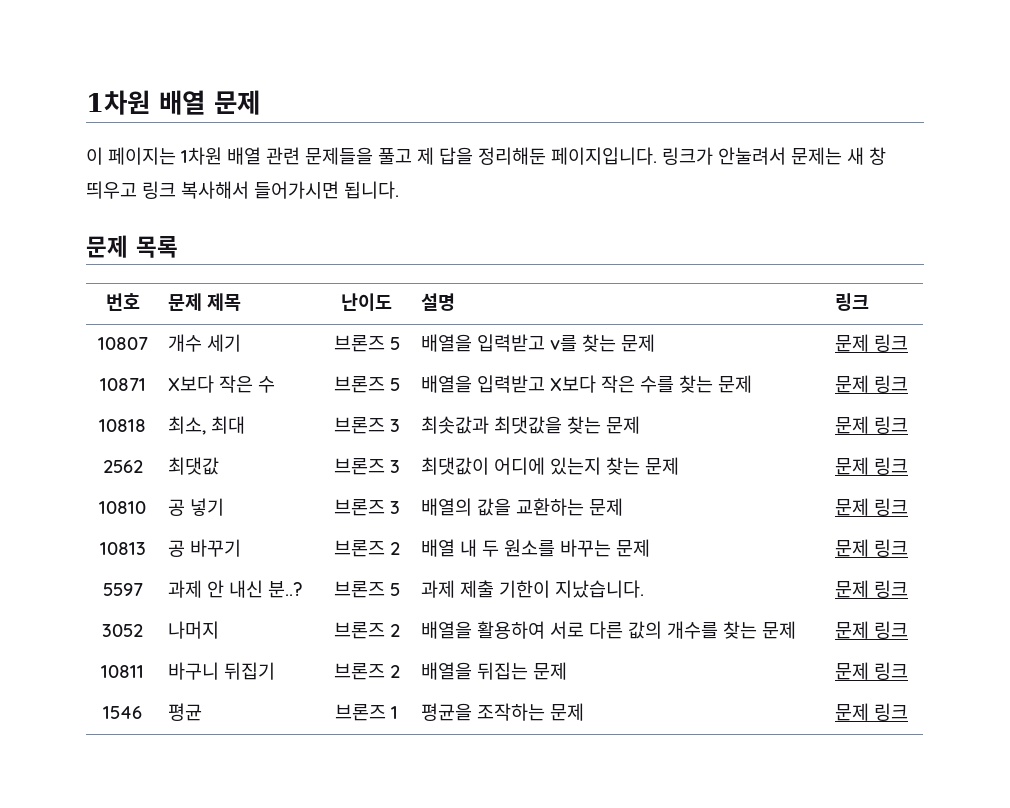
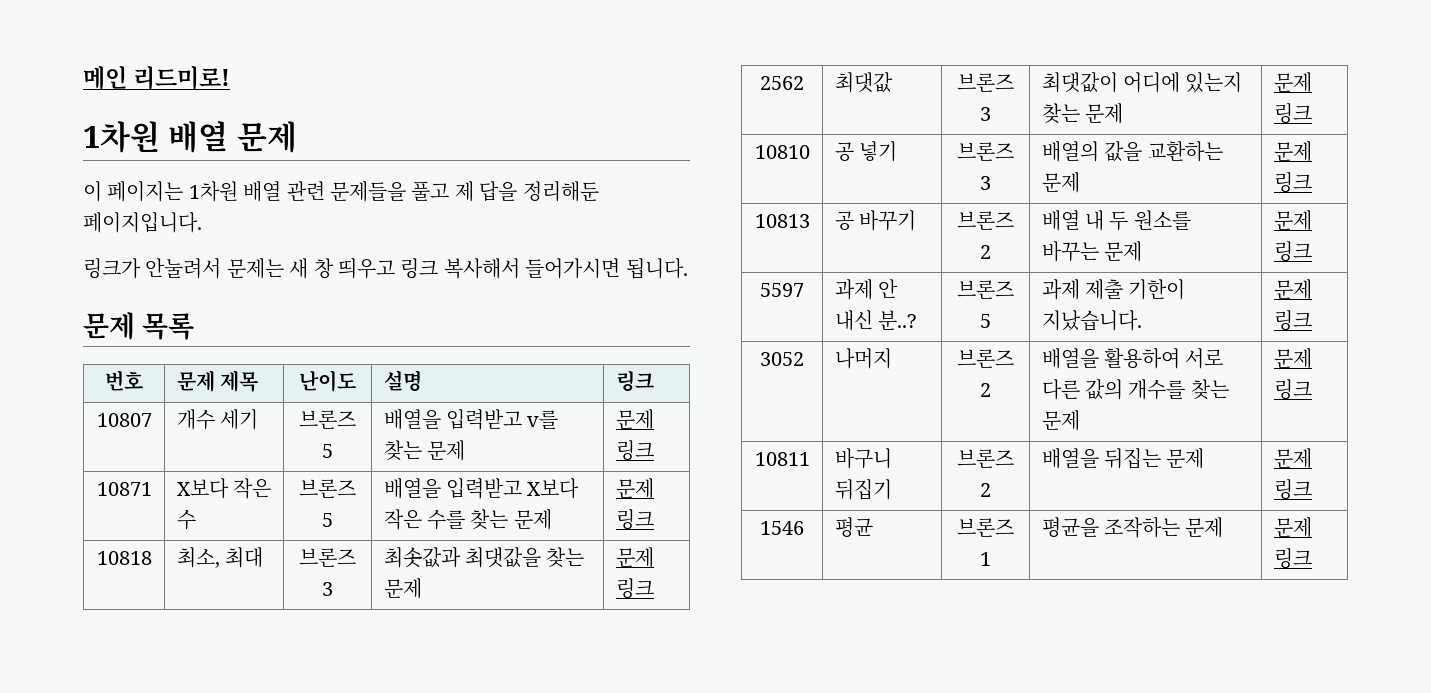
+ 메인 리드미로!
- 이 페이지는 1차원 배열 관련 문제들을 풀고 제 답을 정리해둔 페이지입니다. 링크가 안눌려서 문제는 새 창 띄우고 링크 복사해서 들어가시면 됩니다.
+ 이 페이지는 1차원 배열 관련 문제들을 풀고 제 답을 정리해둔 페이지입니다.
+ 링크가 안눌려서 문제는 새 창 띄우고 링크 복사해서 들어가시면 됩니다.

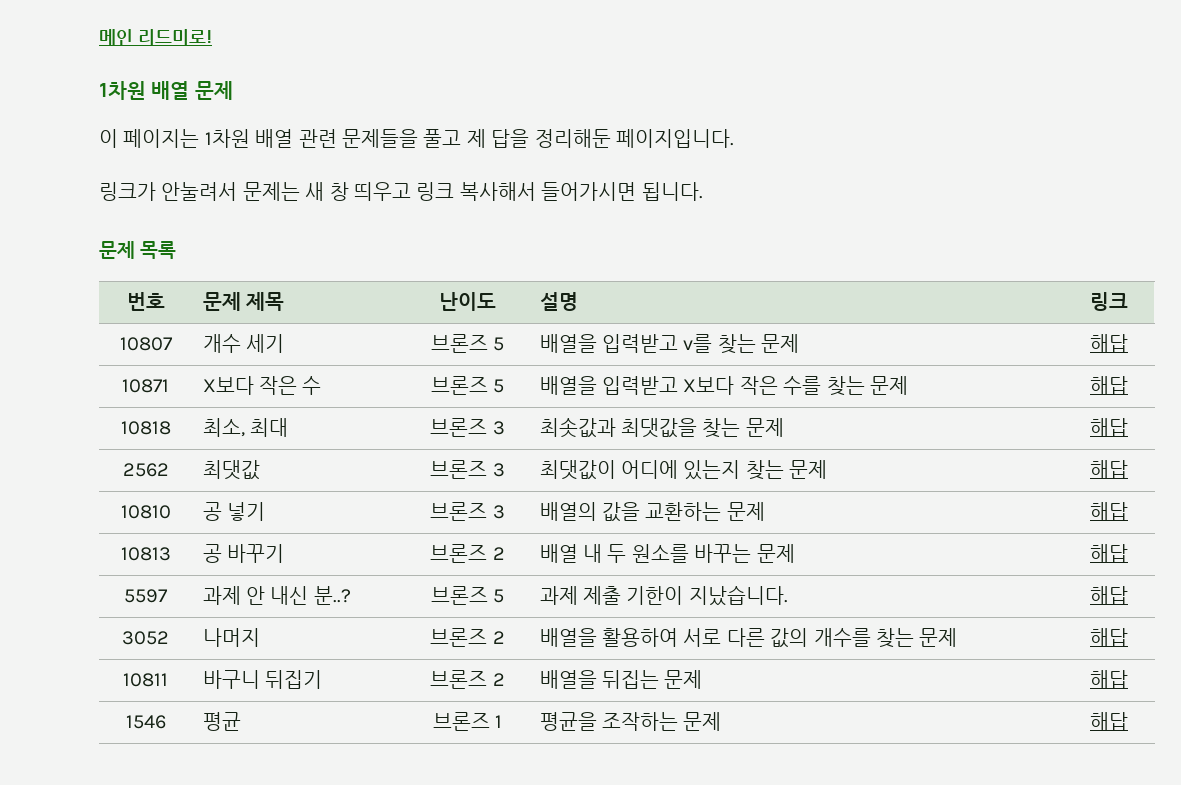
- 10807 | 개수 세기 | 브론즈 5 | 배열을 입력받고 v를 찾는 문제 | 문제 링크
+ 10807 | 개수 세기 | 브론즈 5 | 배열을 입력받고 v를 찾는 문제 | 해답
- 10871 | X보다 작은 수 | 브론즈 5 | 배열을 입력받고 X보다 작은 수를 찾는 문제 | 문제 링크
+ 10871 | X보다 작은 수 | 브론즈 5 | 배열을 입력받고 X보다 작은 수를 찾는 문제 | 해답
- 10818 | 최소, 최대 | 브론즈 3 | 최솟값과 최댓값을 찾는 문제 | 문제 링크
+ 10818 | 최소, 최대 | 브론즈 3 | 최솟값과 최댓값을 찾는 문제 | 해답
- 2562 | 최댓값 | 브론즈 3 | 최댓값이 어디에 있는지 찾는 문제 | 문제 링크
+ 2562 | 최댓값 | 브론즈 3 | 최댓값이 어디에 있는지 찾는 문제 | 해답
- 10810 | 공 넣기 | 브론즈 3 | 배열의 값을 교환하는 문제 | 문제 링크
+ 10810 | 공 넣기 | 브론즈 3 | 배열의 값을 교환하는 문제 | 해답
- 10813 | 공 바꾸기 | 브론즈 2 | 배열 내 두 원소를 바꾸는 문제 | 문제 링크
+ 10813 | 공 바꾸기 | 브론즈 2 | 배열 내 두 원소를 바꾸는 문제 | 해답
- 5597 | 과제 안 내신 분..? | 브론즈 5 | 과제 제출 기한이 지났습니다. | 문제 링크
+ 5597 | 과제 안 내신 분..? | 브론즈 5 | 과제 제출 기한이 지났습니다. | 해답
- 3052 | 나머지 | 브론즈 2 | 배열을 활용하여 서로 다른 값의 개수를 찾는 문제 | 문제 링크
+ 3052 | 나머지 | 브론즈 2 | 배열을 활용하여 서로 다른 값의 개수를 찾는 문제 | 해답
- 10811 | 바구니 뒤집기 | 브론즈 2 | 배열을 뒤집는 문제 | 문제 링크
+ 10811 | 바구니 뒤집기 | 브론즈 2 | 배열을 뒤집는 문제 | 해답
- 1546 | 평균 | 브론즈 1 | 평균을 조작하는 문제 | 문제 링크
+ 1546 | 평균 | 브론즈 1 | 평균을 조작하는 문제 | 해답

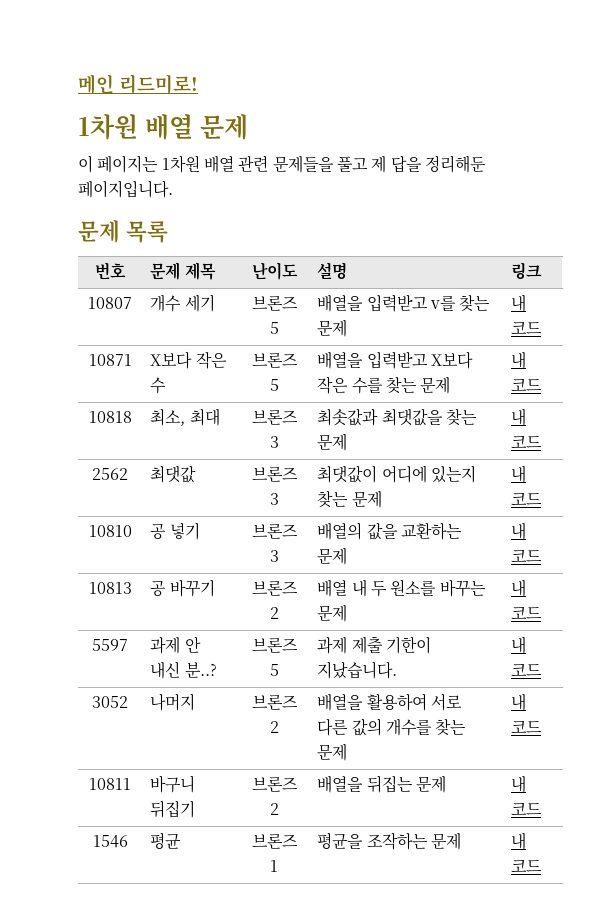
- 링크가 안눌려서 문제는 새 창 띄우고 링크 복사해서 들어가시면 됩니다.
- 10807 | 개수 세기 | 브론즈 5 | 배열을 입력받고 v를 찾는 문제 | 해답
+ 10807 | 개수 세기 | 브론즈 5 | 배열을 입력받고 v를 찾는 문제 | 내 코드
- 10871 | X보다 작은 수 | 브론즈 5 | 배열을 입력받고 X보다 작은 수를 찾는 문제 | 해답
+ 10871 | X보다 작은 수 | 브론즈 5 | 배열을 입력받고 X보다 작은 수를 찾는 문제 | 내 코드
- 10818 | 최소, 최대 | 브론즈 3 | 최솟값과 최댓값을 찾는 문제 | 해답
+ 10818 | 최소, 최대 | 브론즈 3 | 최솟값과 최댓값을 찾는 문제 | 내 코드
- 2562 | 최댓값 | 브론즈 3 | 최댓값이 어디에 있는지 찾는 문제 | 해답
+ 2562 | 최댓값 | 브론즈 3 | 최댓값이 어디에 있는지 찾는 문제 | 내 코드
- 10810 | 공 넣기 | 브론즈 3 | 배열의 값을 교환하는 문제 | 해답
+ 10810 | 공 넣기 | 브론즈 3 | 배열의 값을 교환하는 문제 | 내 코드
- 10813 | 공 바꾸기 | 브론즈 2 | 배열 내 두 원소를 바꾸는 문제 | 해답
+ 10813 | 공 바꾸기 | 브론즈 2 | 배열 내 두 원소를 바꾸는 문제 | 내 코드
- 5597 | 과제 안 내신 분..? | 브론즈 5 | 과제 제출 기한이 지났습니다. | 해답
+ 5597 | 과제 안 내신 분..? | 브론즈 5 | 과제 제출 기한이 지났습니다. | 내 코드
- 3052 | 나머지 | 브론즈 2 | 배열을 활용하여 서로 다른 값의 개수를 찾는 문제 | 해답
+ 3052 | 나머지 | 브론즈 2 | 배열을 활용하여 서로 다른 값의 개수를 찾는 문제 | 내 코드
- 10811 | 바구니 뒤집기 | 브론즈 2 | 배열을 뒤집는 문제 | 해답
+ 10811 | 바구니 뒤집기 | 브론즈 2 | 배열을 뒤집는 문제 | 내 코드
- 1546 | 평균 | 브론즈 1 | 평균을 조작하는 문제 | 해답
+ 1546 | 평균 | 브론즈 1 | 평균을 조작하는 문제 | 내 코드

